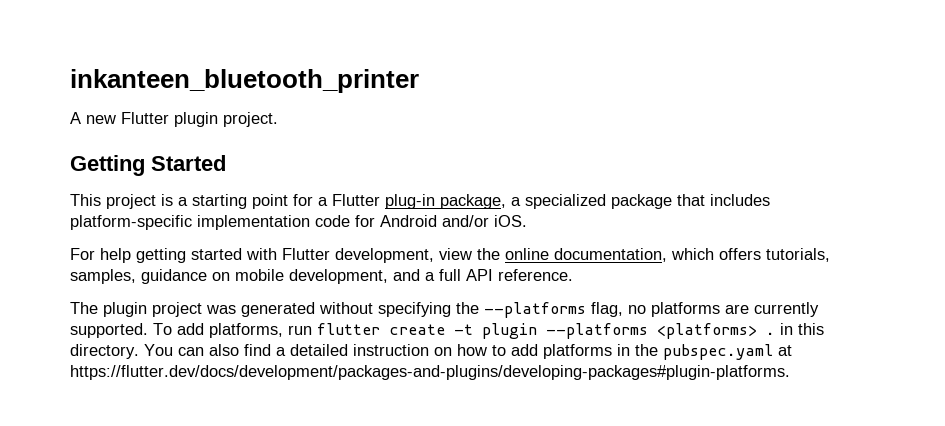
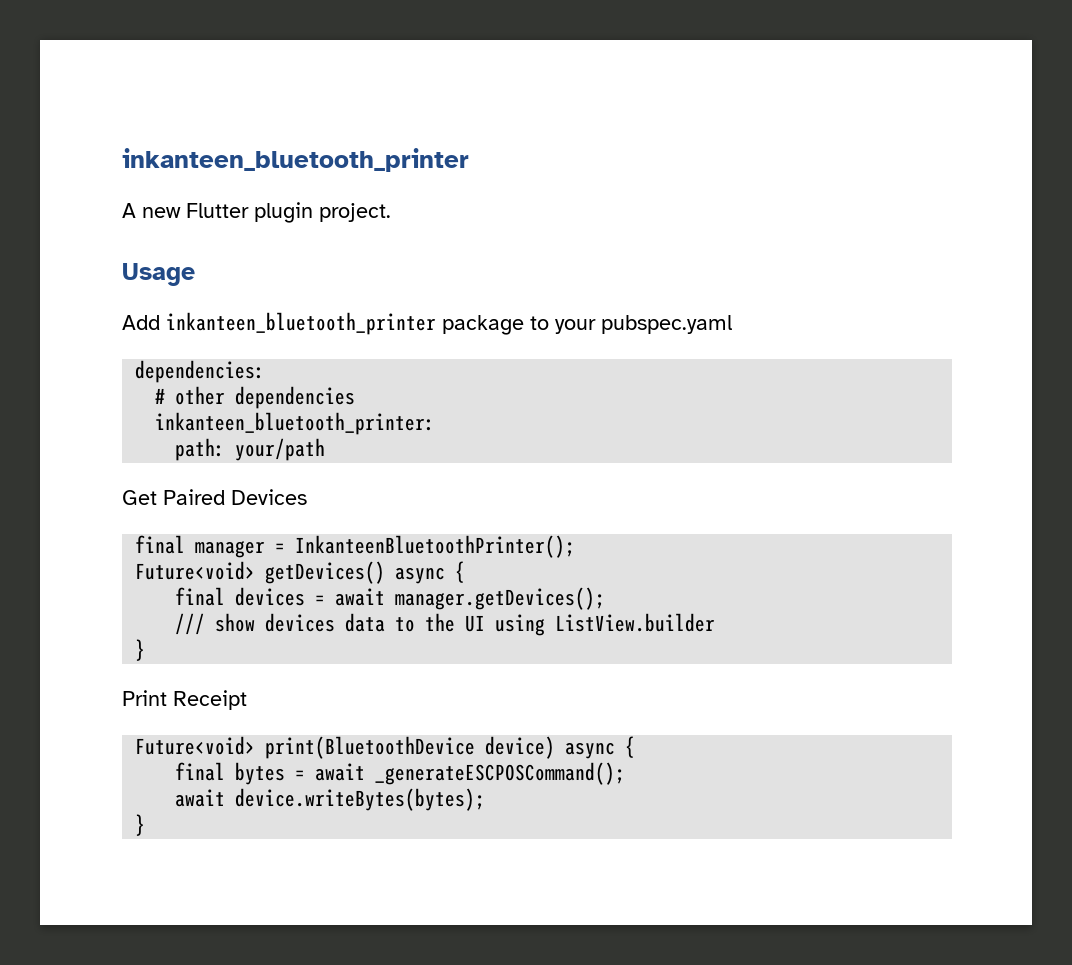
- Getting Started
- This project is a starting point for a Flutter plug-in package, a specialized package that includes platform-specific implementation code for Android and/or iOS.
- For help getting started with Flutter development, view the online documentation, which offers tutorials, samples, guidance on mobile development, and a full API reference.
- The plugin project was generated without specifying the --platforms flag, no platforms are currently supported. To add platforms, run flutter create -t plugin --platforms <platforms> . in this directory. You can also find a detailed instruction on how to add platforms in the pubspec.yaml at https://flutter.dev/docs/development/packages-and-plugins/developing-packages#plugin-platforms.
+ Usage
+ Add inkanteen_bluetooth_printer package to your pubspec.yaml
+ dependencies:
+ # other dependencies
+ inkanteen_bluetooth_printer:
+ path: your/path
+ Get Paired Devices
+ final manager = InkanteenBluetoothPrinter();
+ Future<void> getDevices() async {
+ final devices = await manager.getDevices();
+ /// show devices data to the UI using ListView.builder
+ }
+ Print Receipt
+ Future<void> print(BluetoothDevice device) async {
+ final bytes = await _generateESCPOSCommand();
+ await device.writeBytes(bytes);
+ }

